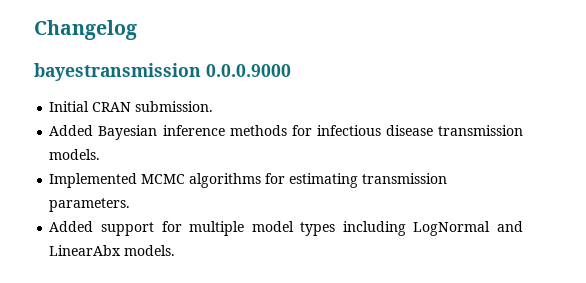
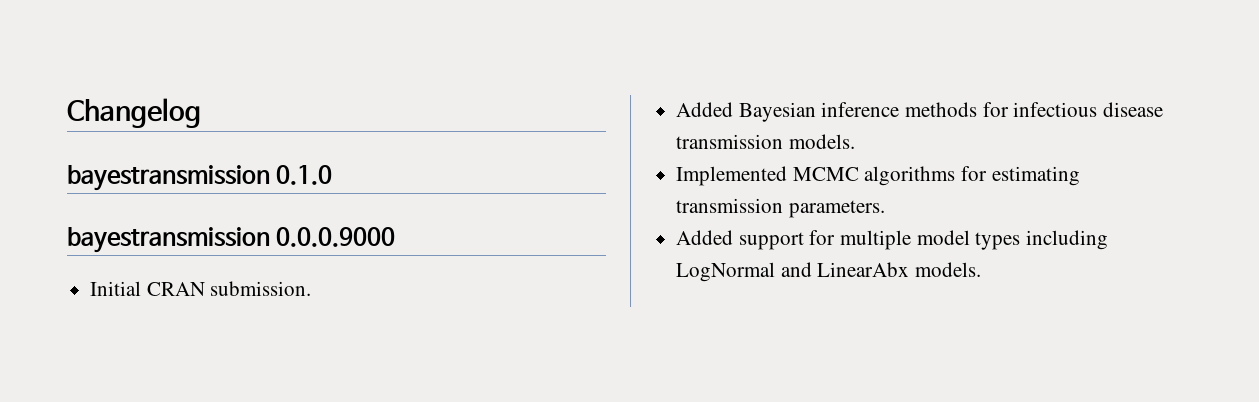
+ bayestransmission 0.1.0

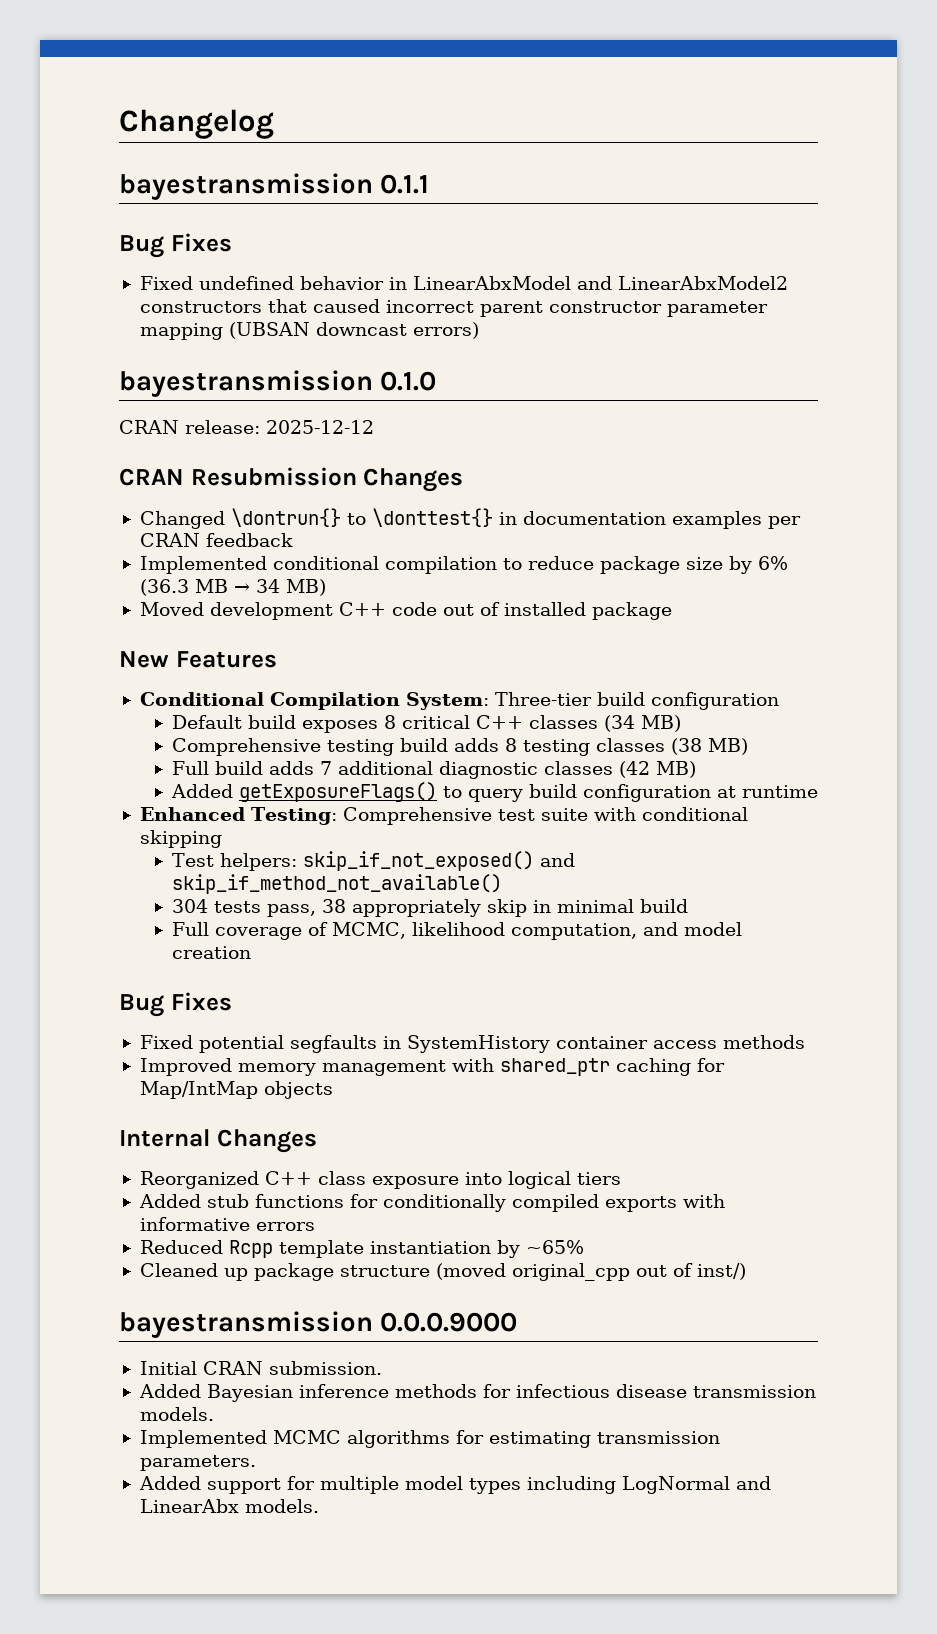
+ bayestransmission 0.1.1
+ Bug Fixes
+ Fixed undefined behavior in LinearAbxModel and LinearAbxModel2 constructors that caused incorrect parent constructor parameter mapping (UBSAN downcast errors)
  bayestransmission 0.1.0
+ CRAN release: 2025-12-12
+ CRAN Resubmission Changes
+ Changed \dontrun{} to \donttest{} in documentation examples per CRAN feedback
+ Implemented conditional compilation to reduce package size by 6% (36.3 MB → 34 MB)
+ Moved development C++ code out of installed package
+ New Features
+ Conditional Compilation System: Three-tier build configuration
+ Default build exposes 8 critical C++ classes (34 MB)
+ Comprehensive testing build adds 8 testing classes (38 MB)
+ Full build adds 7 additional diagnostic classes (42 MB)
+ Added getExposureFlags() to query build configuration at runtime
+ Enhanced Testing: Comprehensive test suite with conditional skipping
+ Test helpers: skip_if_not_exposed() and skip_if_method_not_available()
+ 304 tests pass, 38 appropriately skip in minimal build
+ Full coverage of MCMC, likelihood computation, and model creation
+ Bug Fixes
+ Fixed potential segfaults in SystemHistory container access methods
+ Improved memory management with shared_ptr caching for Map/IntMap objects
+ Internal Changes
+ Reorganized C++ class exposure into logical tiers
+ Added stub functions for conditionally compiled exports with informative errors
+ Reduced Rcpp template instantiation by ~65%
+ Cleaned up package structure (moved original_cpp out of inst/)

